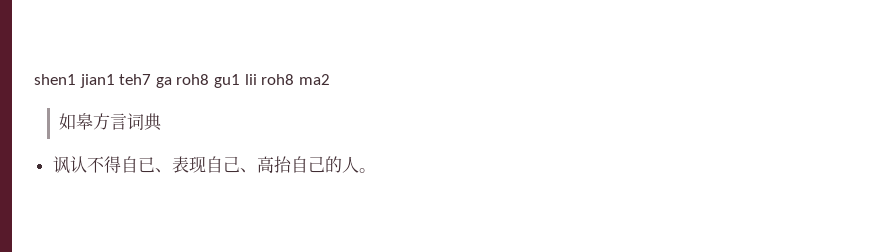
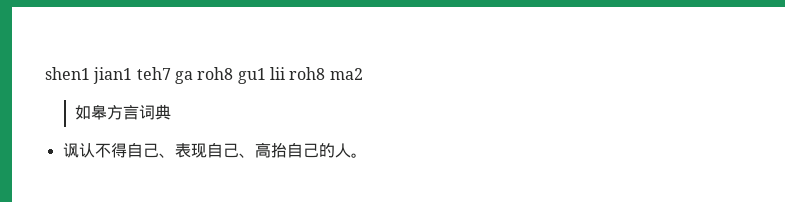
- 讽认不得自已、表现自己、高抬自己的人。
+ 讽认不得自己、表现自己、高抬自己的人。

